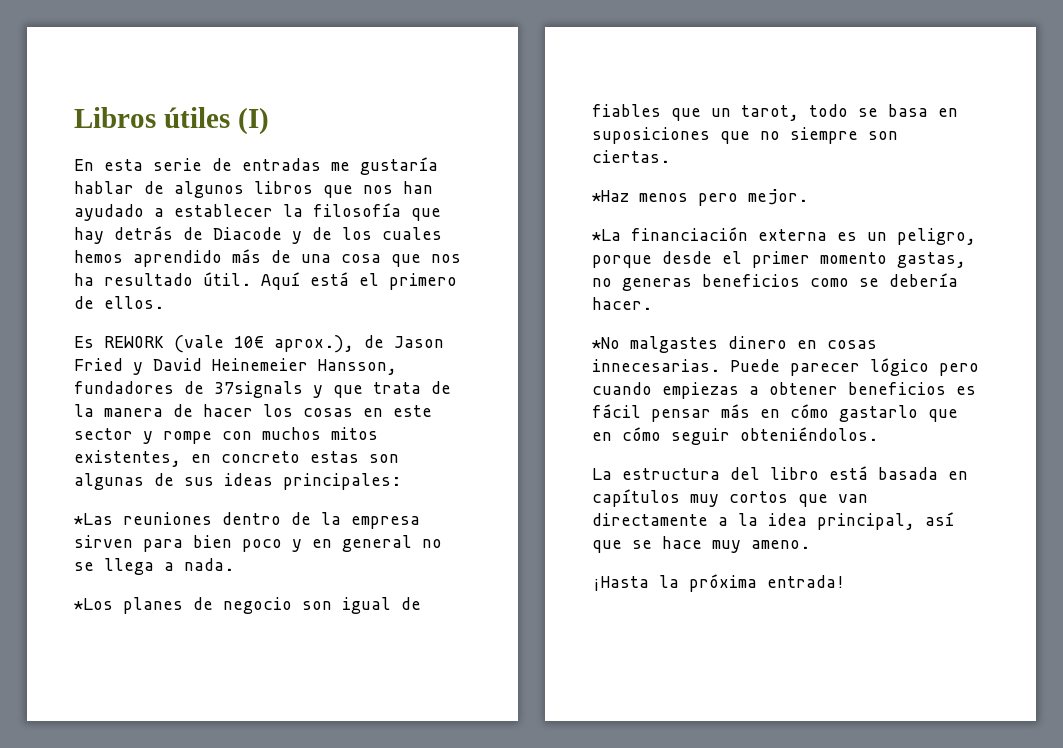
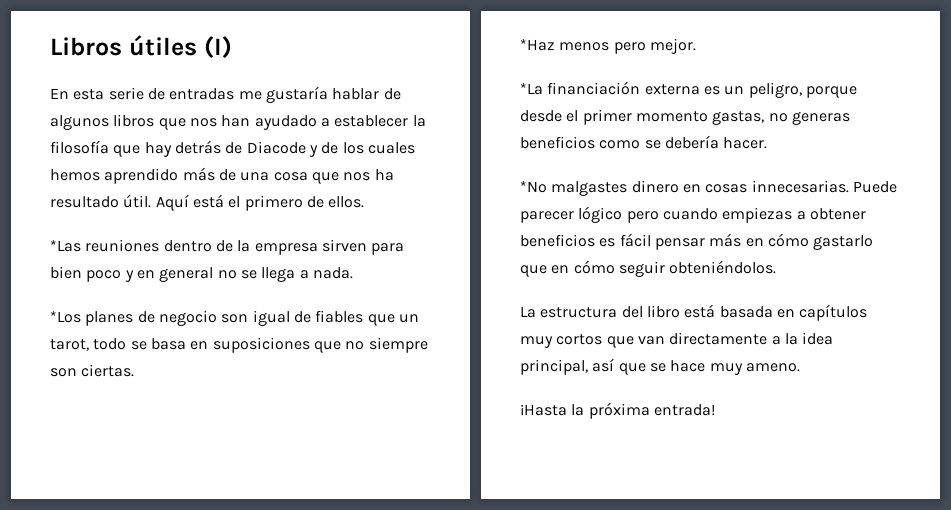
- Es REWORK (vale 10€ aprox.), de Jason Fried y David Heinemeier Hansson, fundadores de 37signals y que trata de la manera de hacer los cosas en este sector y rompe con muchos mitos existentes, en concreto estas son algunas de sus ideas principales:

